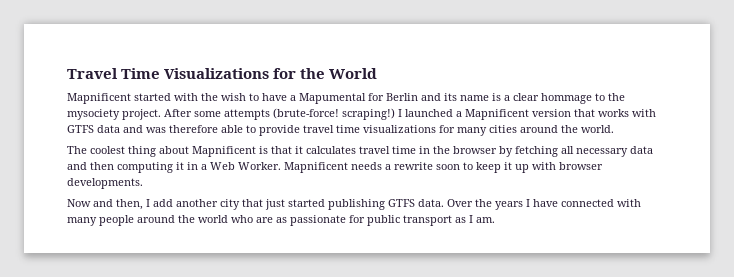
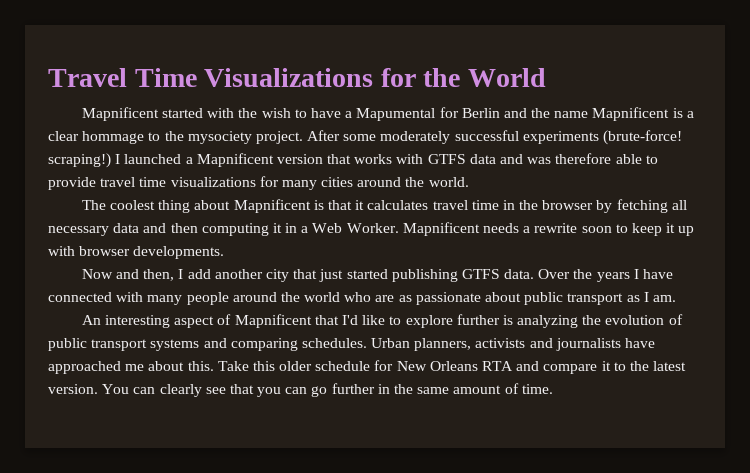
- Mapnificent started with the wish to have a Mapumental for Berlin and its name is a clear hommage to the mysociety project.
+ Mapnificent started with the wish to have a Mapumental for Berlin and the name Mapnificent is a clear hommage to the mysociety project.
- After some attempts (brute-force! scraping!)
+ After some moderately successful experiments (brute-force! scraping!)
- Over the years I have connected with many people around the world who are as passionate for public transport as I am.
+ Over the years I have connected with many people around the world who are as passionate about public transport as I am.
+ An interesting aspect of Mapnificent that I'd like to explore further is analyzing the evolution of public transport systems and comparing schedules. Urban planners, activists and journalists have approached me about this. Take this older schedule for New Orleans RTA and compare it to the latest version. You can clearly see that you can go further in the same amount of time.

